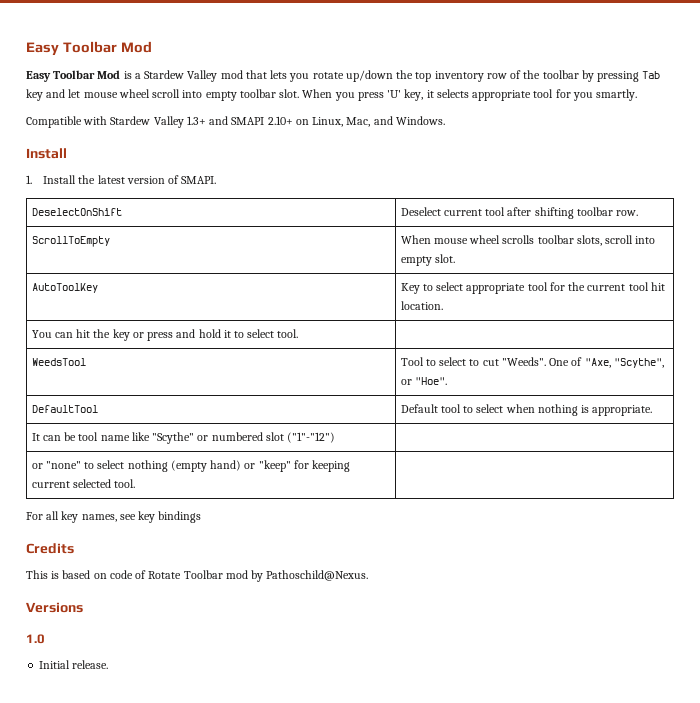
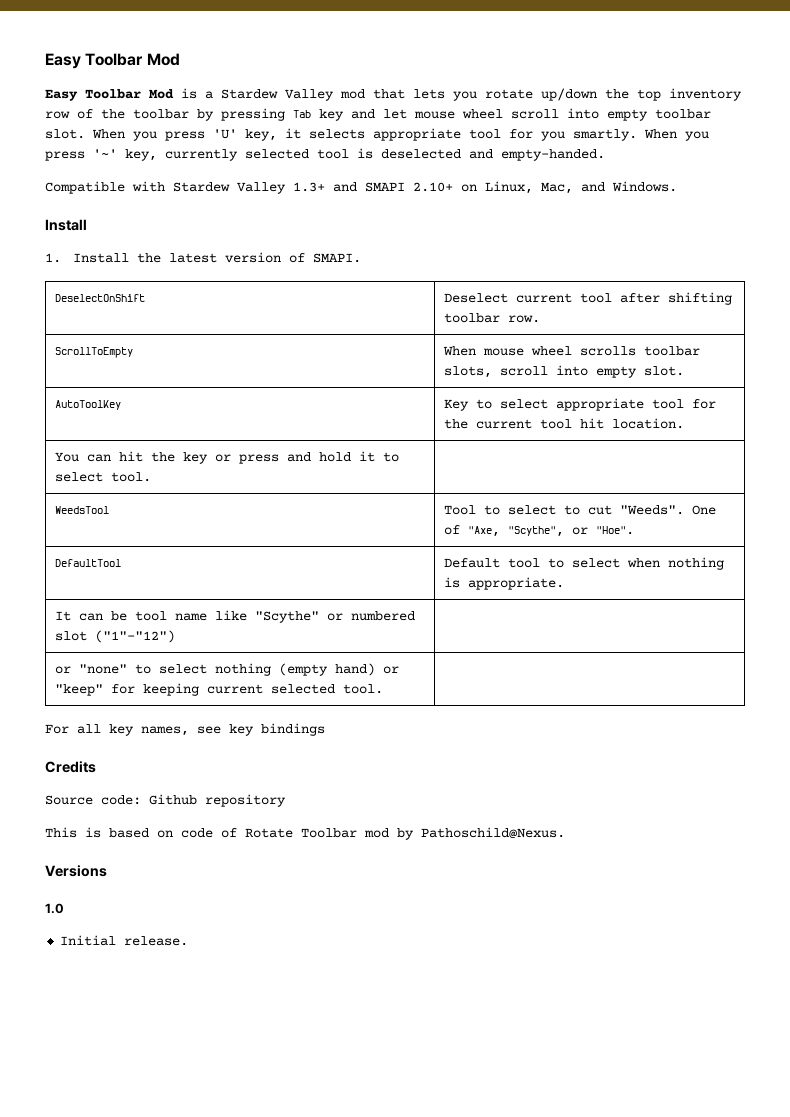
+ When you press '~' key, currently selected tool is deselected and empty-handed.
+ Source code: Github repository

